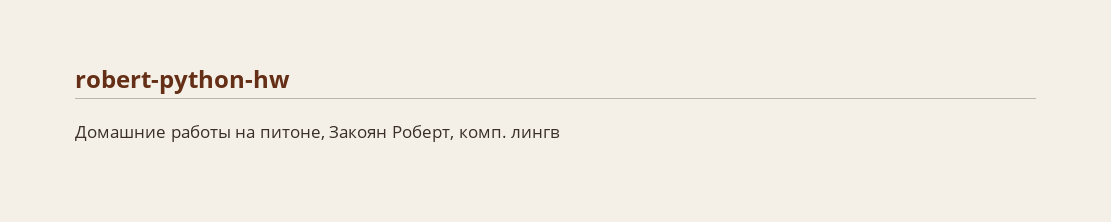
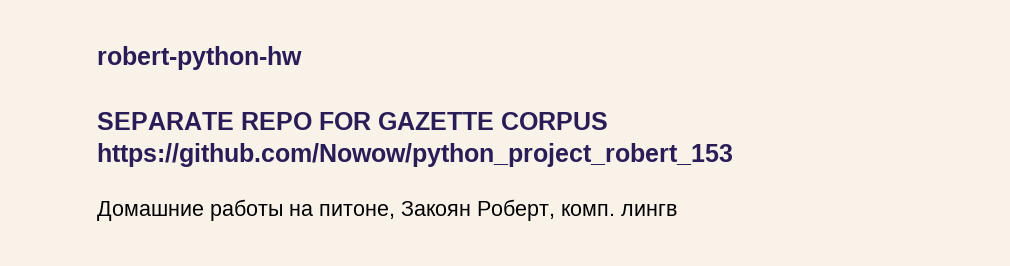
+ SEPARATE REPO FOR GAZETTE CORPUS https://github.com/Nowow/python_project_robert_153

